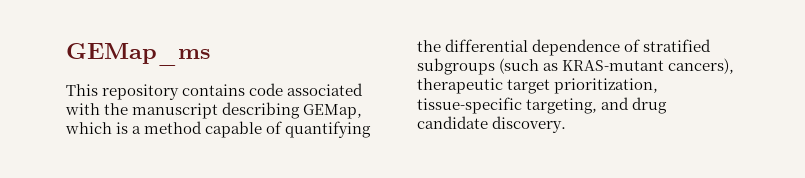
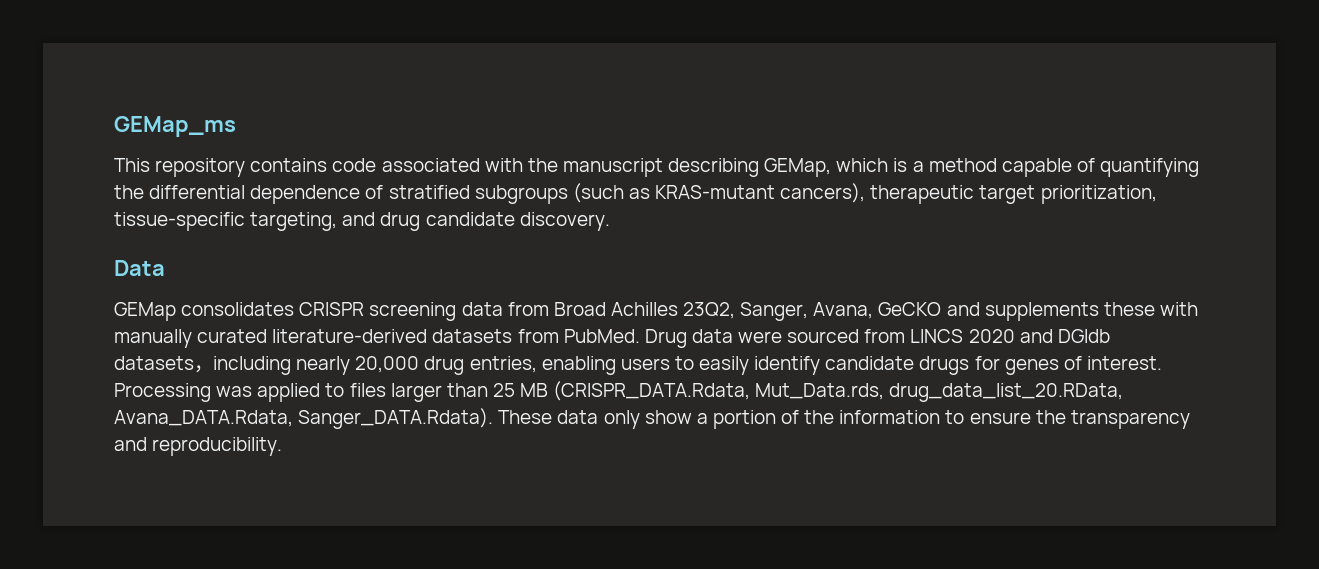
+ Data
+ GEMap consolidates CRISPR screening data from Broad Achilles 23Q2, Sanger, Avana, GeCKO and supplements these with manually curated literature-derived datasets from PubMed. Drug data were sourced from LINCS 2020 and DGIdb datasets，including nearly 20,000 drug entries, enabling users to easily identify candidate drugs for genes of interest. Processing was applied to files larger than 25 MB (CRISPR_DATA.Rdata, Mut_Data.rds, drug_data_list_20.RData, Avana_DATA.Rdata, Sanger_DATA.Rdata). These data only show a portion of the information to ensure the transparency and reproducibility.

